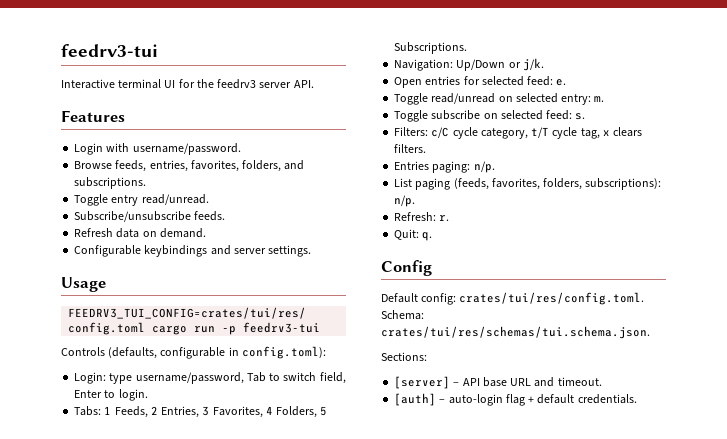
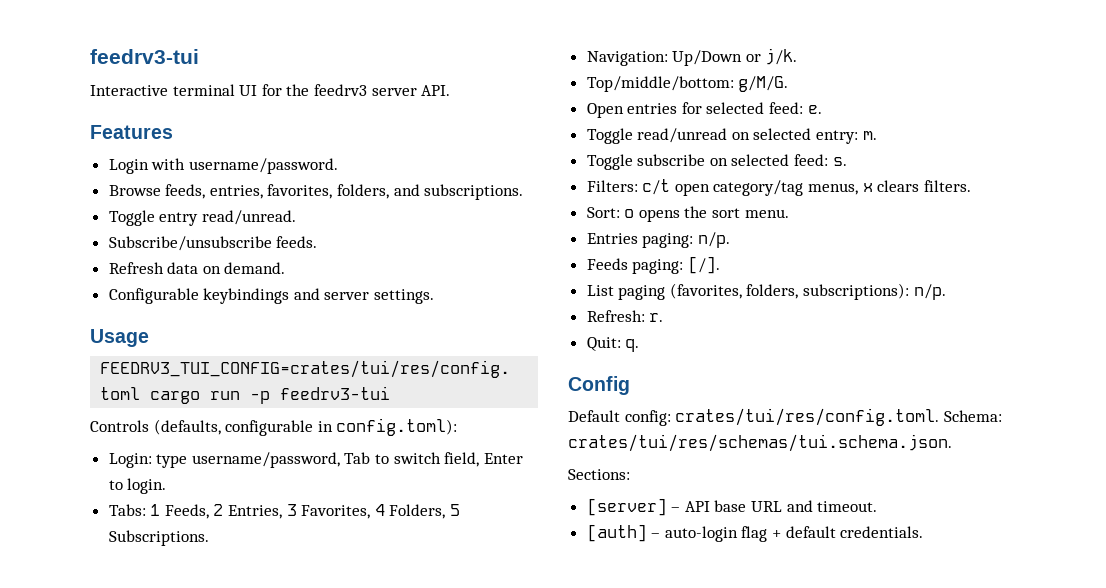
+ Top/middle/bottom: g/M/G.
- Filters: c/C cycle category, t/T cycle tag, x clears filters.
+ Filters: c/t open category/tag menus, x clears filters.
+ Sort: o opens the sort menu.
+ Feeds paging: [/].
- List paging (feeds, favorites, folders, subscriptions): n/p.
+ List paging (favorites, folders, subscriptions): n/p.

